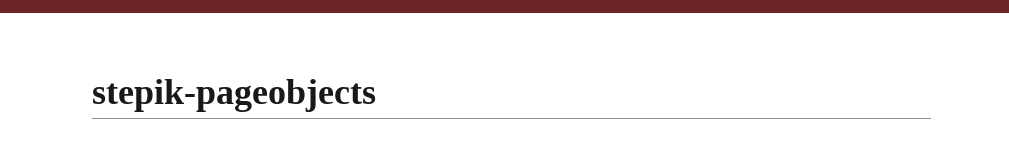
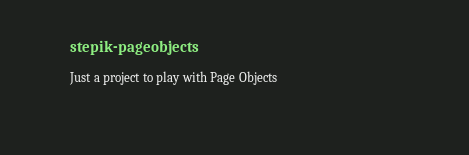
+ Just a project to play with Page Objects

